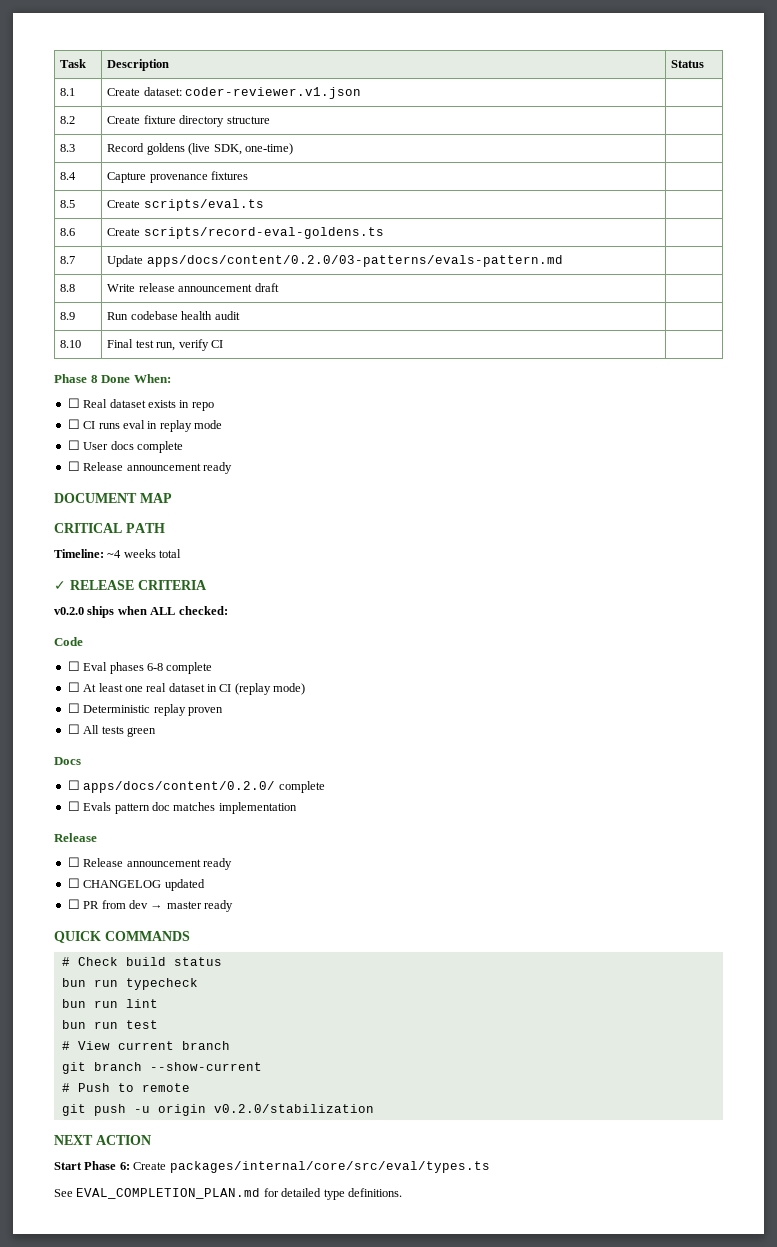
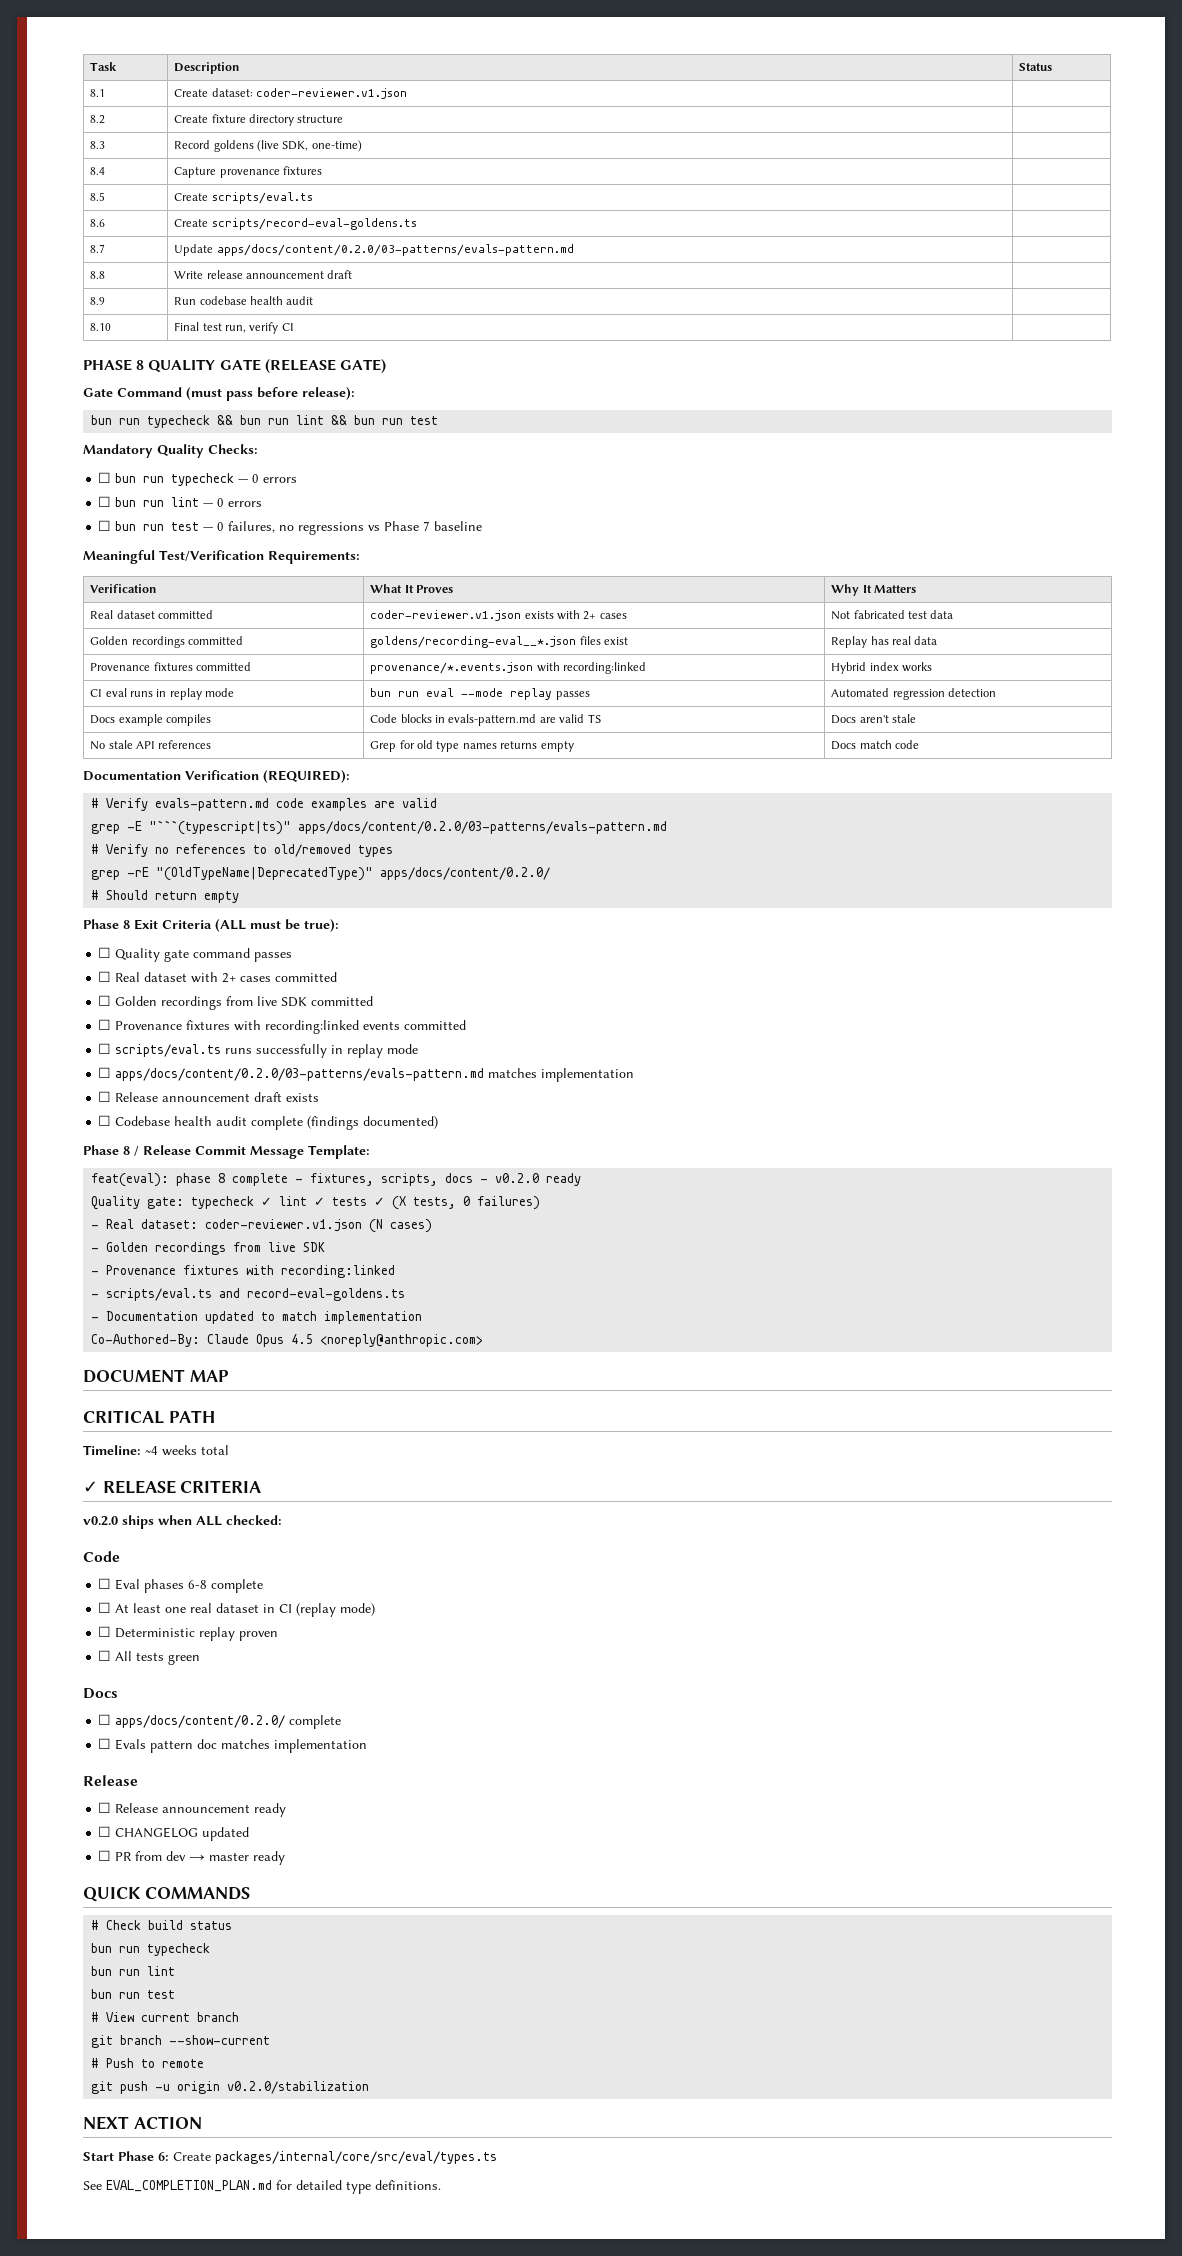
- Phase 8 Done When:
- ☐ Real dataset exists in repo
- ☐ CI runs eval in replay mode
+ PHASE 8 QUALITY GATE (RELEASE GATE)
+ Gate Command (must pass before release):
+ bun run typecheck && bun run lint && bun run test
+ Mandatory Quality Checks:
+ ☐ bun run typecheck — 0 errors
+ ☐ bun run lint — 0 errors
+ ☐ bun run test — 0 failures, no regressions vs Phase 7 baseline
+ Meaningful Test/Verification Requirements:
+ Verification | What It Proves | Why It Matters
+ Real dataset committed | coder-reviewer.v1.json exists with 2+ cases | Not fabricated test data
+ Golden recordings committed | goldens/recording-eval__*.json files exist | Replay has real data
+ Provenance fixtures committed | provenance/*.events.json with recording:linked | Hybrid index works
+ CI eval runs in replay mode | bun run eval --mode replay passes | Automated regression detection
+ Docs example compiles | Code blocks in evals-pattern.md are valid TS | Docs aren't stale
+ No stale API references | Grep for old type names returns empty | Docs match code
+ Documentation Verification (REQUIRED):
+ # Verify evals-pattern.md code examples are valid
+ grep -E "```(typescript|ts)" apps/docs/content/0.2.0/03-patterns/evals-pattern.md
+ # Verify no references to old/removed types
+ grep -rE "(OldTypeName|DeprecatedType)" apps/docs/content/0.2.0/
+ # Should return empty
+ Phase 8 Exit Criteria (ALL must be true):
+ ☐ Quality gate command passes
+ ☐ Real dataset with 2+ cases committed
+ ☐ Golden recordings from live SDK committed
+ ☐ Provenance fixtures with recording:linked events committed
+ ☐ scripts/eval.ts runs successfully in replay mode
- ☐ User docs complete
- ☐ Release announcement ready
+ ☐ apps/docs/content/0.2.0/03-patterns/evals-pattern.md matches implementation
+ ☐ Release announcement draft exists
+ ☐ Codebase health audit complete (findings documented)
+ Phase 8 / Release Commit Message Template:
+ feat(eval): phase 8 complete - fixtures, scripts, docs - v0.2.0 ready
+ Quality gate: typecheck ✓ lint ✓ tests ✓ (X tests, 0 failures)
+ - Real dataset: coder-reviewer.v1.json (N cases)
+ - Golden recordings from live SDK
+ - Provenance fixtures with recording:linked
+ - scripts/eval.ts and record-eval-goldens.ts
+ - Documentation updated to match implementation
+ Co-Authored-By: Claude Opus 4.5 <noreply@anthropic.com>

